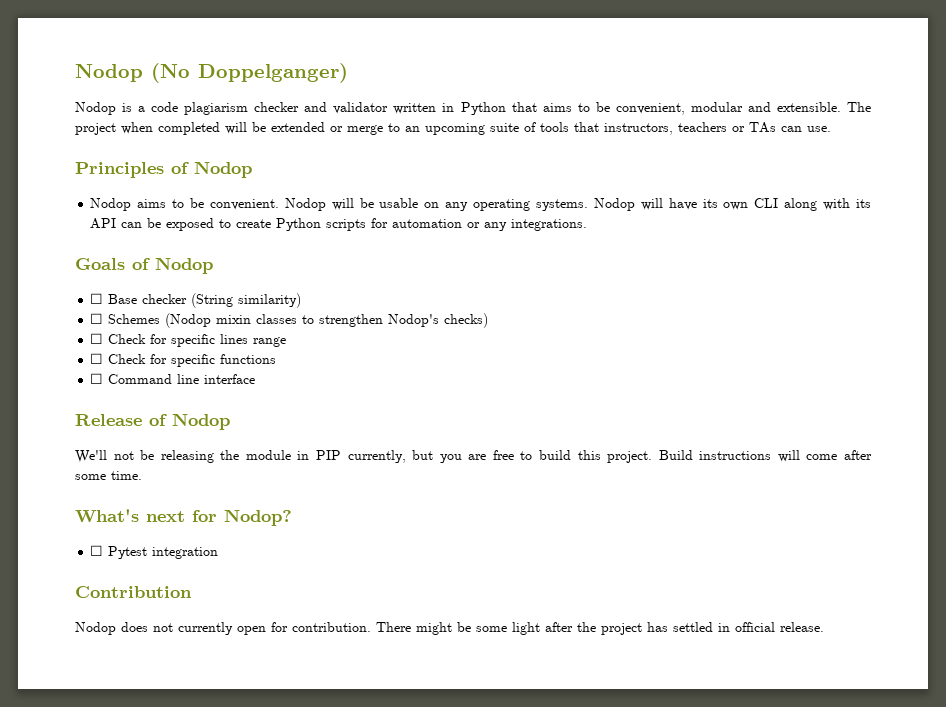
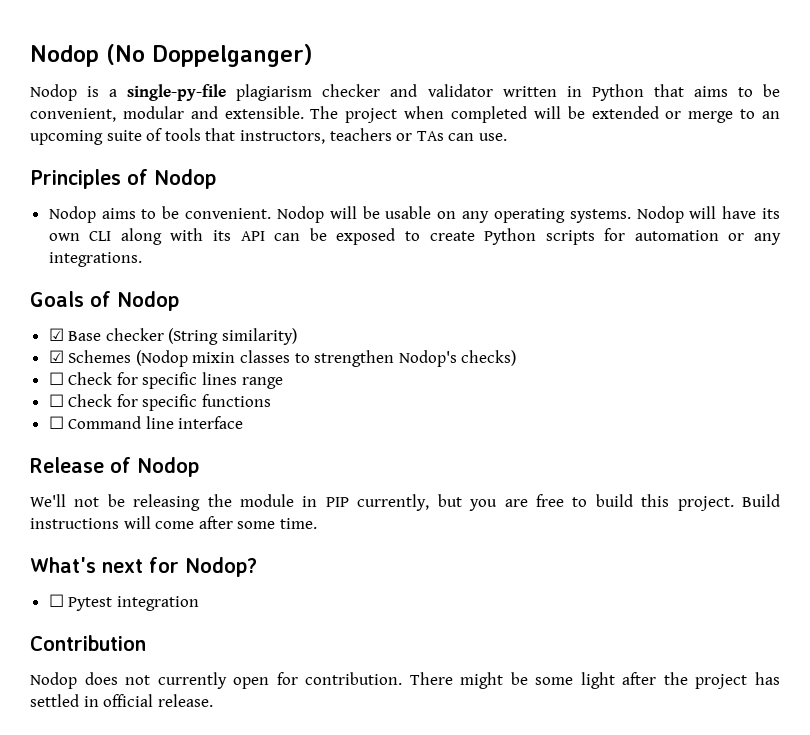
- Nodop is a code plagiarism checker and validator written in Python that aims to be convenient, modular and extensible.
+ Nodop is a single-py-file plagiarism checker and validator written in Python that aims to be convenient, modular and extensible.
- ☐ Base checker (String similarity)
+ ☑ Base checker (String similarity)
- ☐ Schemes (Nodop mixin classes to strengthen Nodop's checks)
+ ☑ Schemes (Nodop mixin classes to strengthen Nodop's checks)

